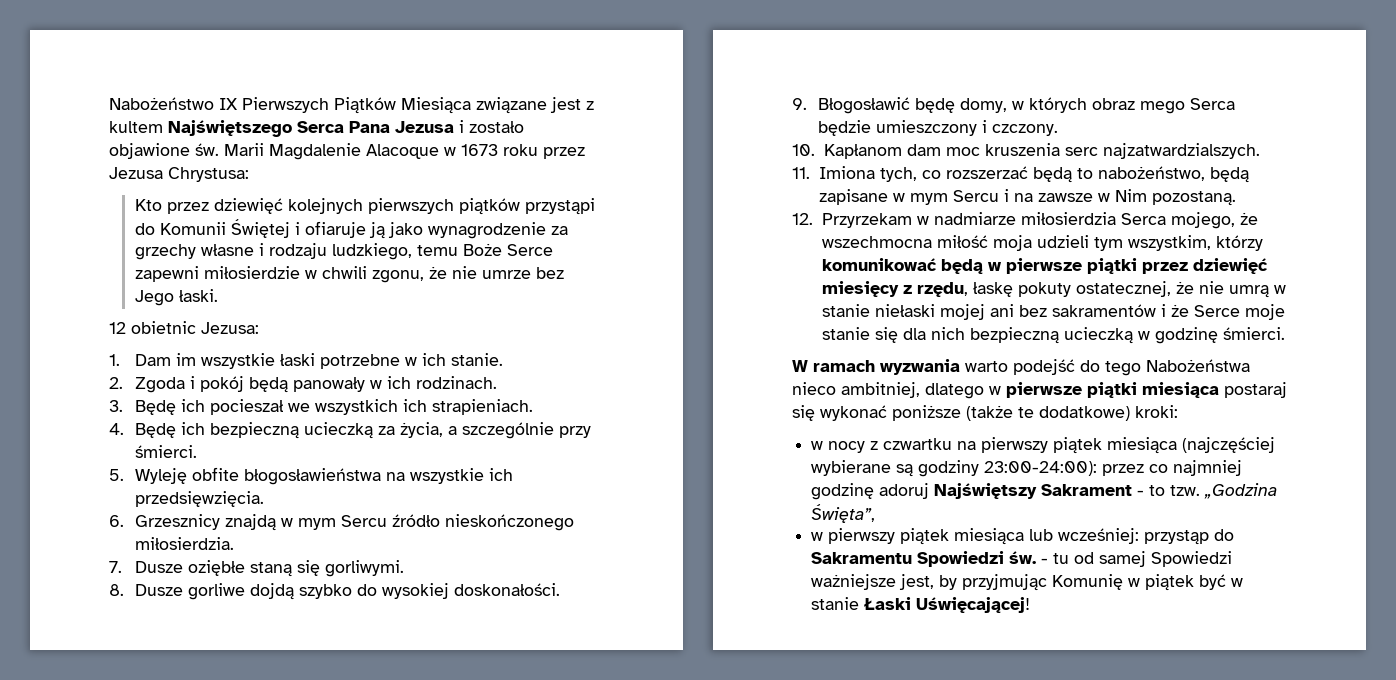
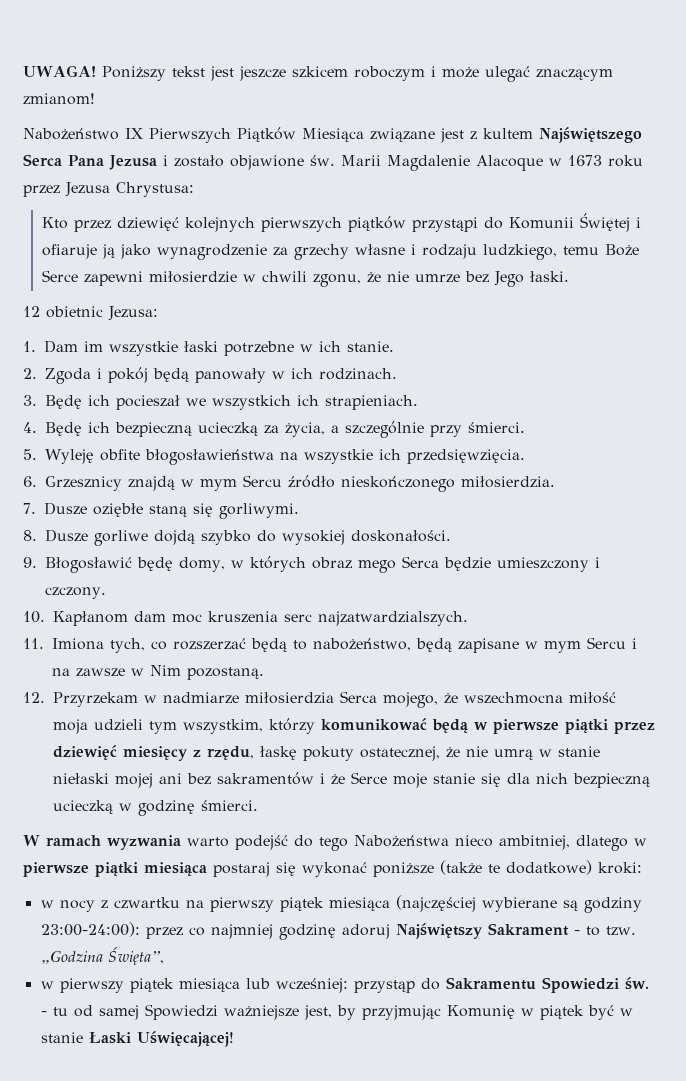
+ UWAGA! Poniższy tekst jest jeszcze szkicem roboczym i może ulegać znaczącym zmianom!

